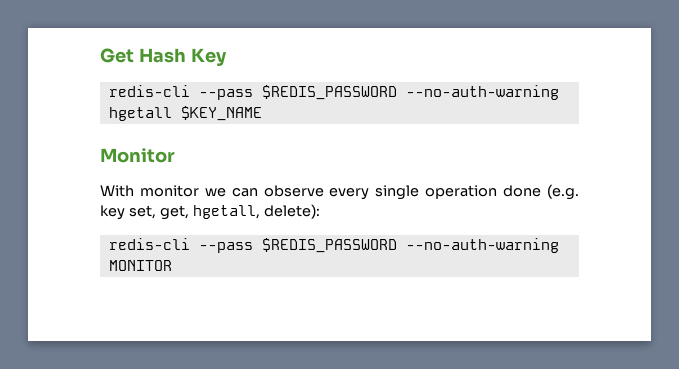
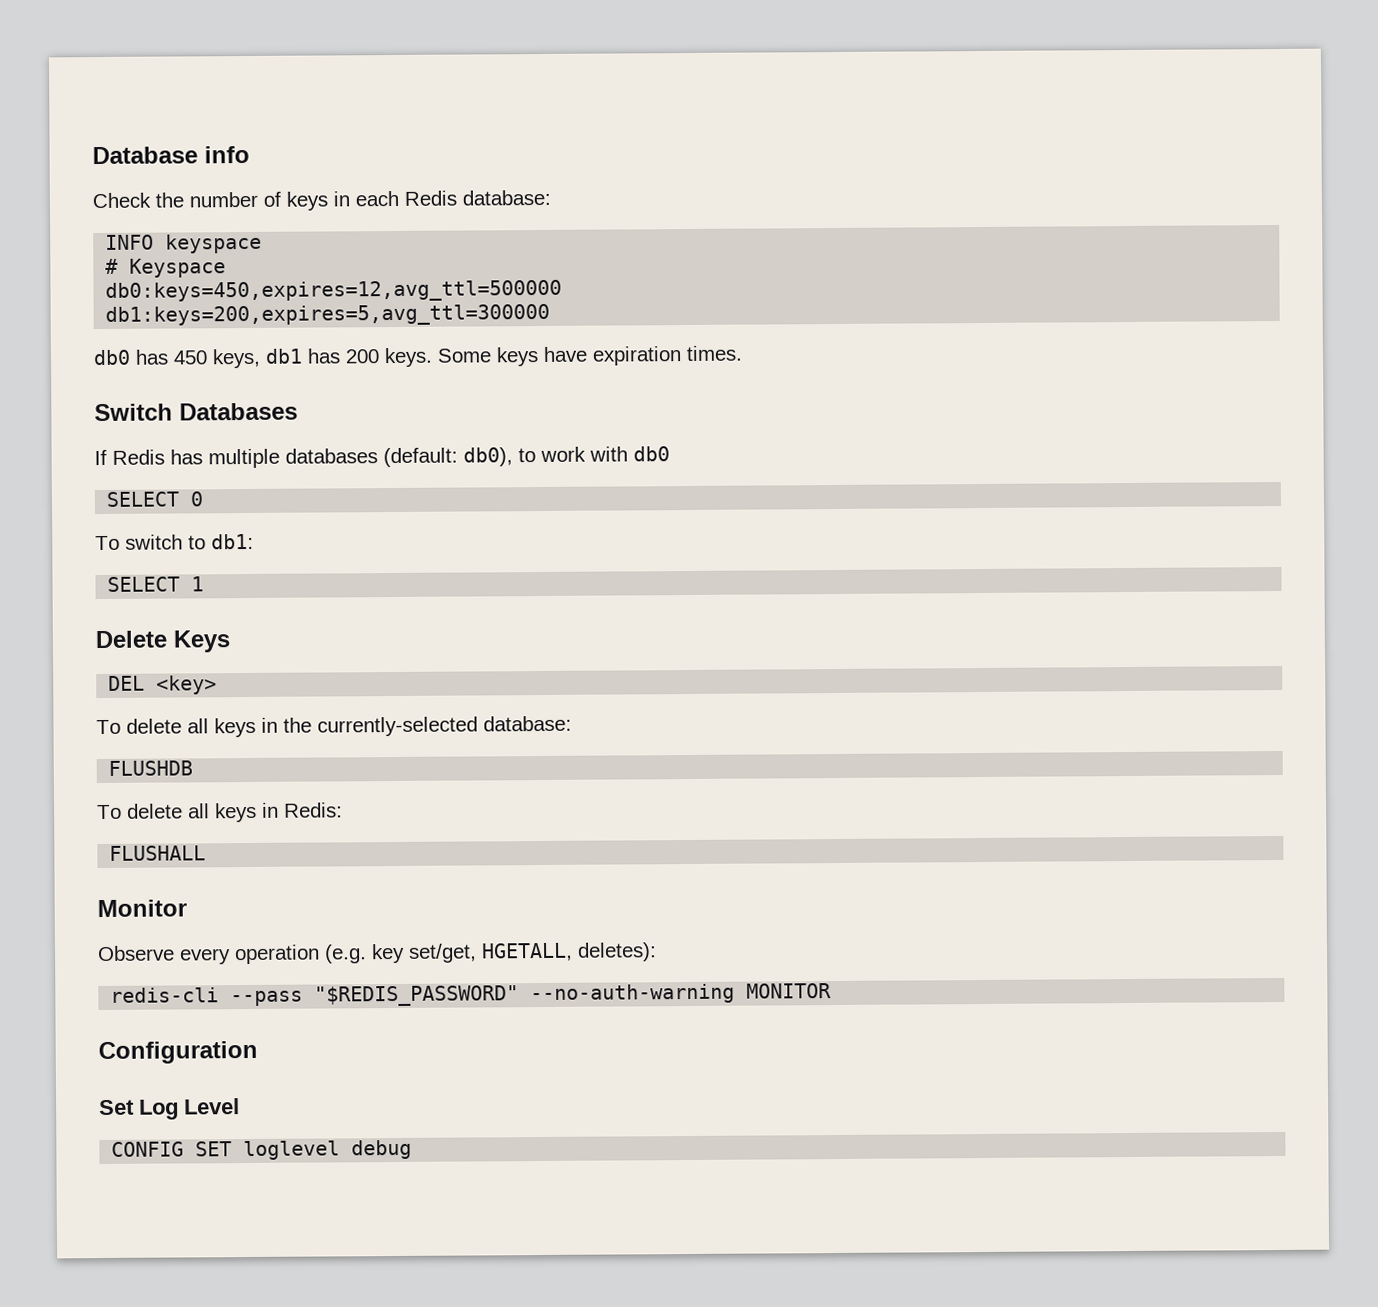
- Get Hash Key
- redis-cli --pass $REDIS_PASSWORD --no-auth-warning hgetall $KEY_NAME
+ Database info
+ Check the number of keys in each Redis database:
+ INFO keyspace
+ # Keyspace
+ db0:keys=450,expires=12,avg_ttl=500000
+ db1:keys=200,expires=5,avg_ttl=300000
+ db0 has 450 keys, db1 has 200 keys. Some keys have expiration times.
+ Switch Databases
+ If Redis has multiple databases (default: db0), to work with db0
+ SELECT 0
+ To switch to db1:
+ SELECT 1
+ Delete Keys
+ DEL <key>
+ To delete all keys in the currently-selected database:
+ FLUSHDB
+ To delete all keys in Redis:
+ FLUSHALL
  Monitor
- With monitor we can observe every single operation done (e.g. key set, get, hgetall, delete):
- redis-cli --pass $REDIS_PASSWORD --no-auth-warning MONITOR
+ Observe every operation (e.g. key set/get, HGETALL, deletes):
+ redis-cli --pass "$REDIS_PASSWORD" --no-auth-warning MONITOR
+ Configuration
+ Set Log Level
+ CONFIG SET loglevel debug

